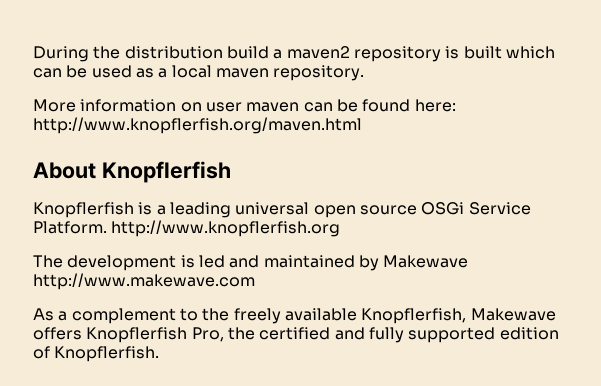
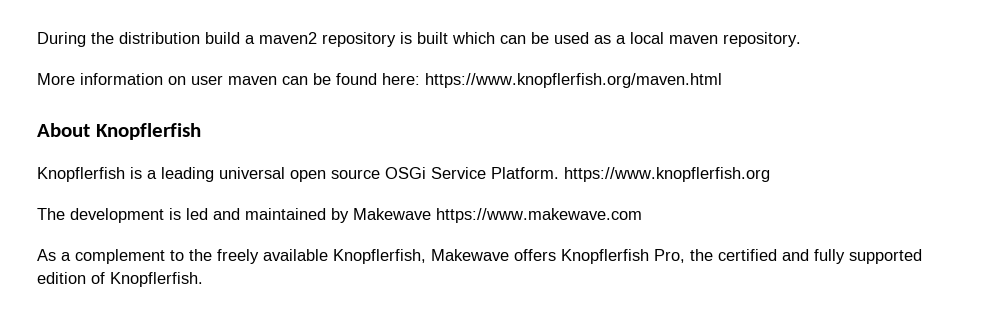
- More information on user maven can be found here: http://www.knopflerfish.org/maven.html
+ More information on user maven can be found here: https://www.knopflerfish.org/maven.html
- Knopflerfish is a leading universal open source OSGi Service Platform. http://www.knopflerfish.org
+ Knopflerfish is a leading universal open source OSGi Service Platform. https://www.knopflerfish.org
- The development is led and maintained by Makewave http://www.makewave.com
+ The development is led and maintained by Makewave https://www.makewave.com

